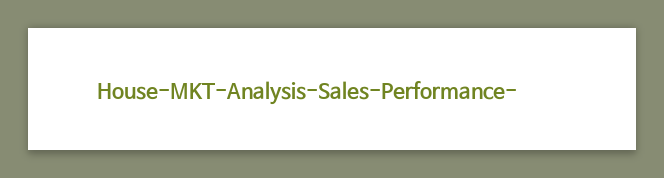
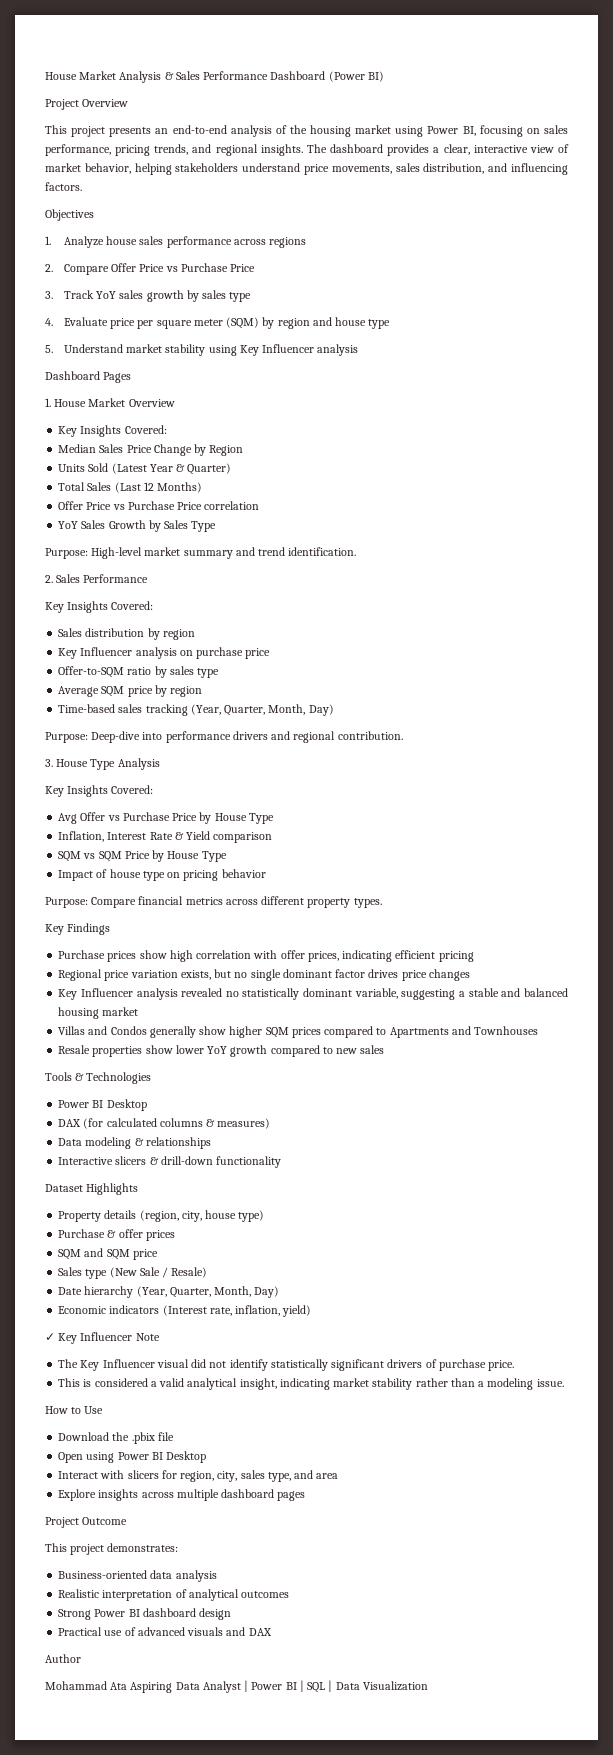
- House-MKT-Analysis-Sales-Performance-
+ House Market Analysis & Sales Performance Dashboard (Power BI)
+ Project Overview
+ This project presents an end-to-end analysis of the housing market using Power BI, focusing on sales performance, pricing trends, and regional insights. The dashboard provides a clear, interactive view of market behavior, helping stakeholders understand price movements, sales distribution, and influencing factors.
+ Objectives
+ 1. Analyze house sales performance across regions
+ 2. Compare Offer Price vs Purchase Price
+ 3. Track YoY sales growth by sales type
+ 4. Evaluate price per square meter (SQM) by region and house type
+ 5. Understand market stability using Key Influencer analysis
+ Dashboard Pages
+ 1. House Market Overview
+ Key Insights Covered:
+ Median Sales Price Change by Region
+ Units Sold (Latest Year & Quarter)
+ Total Sales (Last 12 Months)
+ Offer Price vs Purchase Price correlation
+ YoY Sales Growth by Sales Type
+ Purpose: High-level market summary and trend identification.
+ 2. Sales Performance
+ Key Insights Covered:
+ Sales distribution by region
+ Key Influencer analysis on purchase price
+ Offer-to-SQM ratio by sales type
+ Average SQM price by region
+ Time-based sales tracking (Year, Quarter, Month, Day)
+ Purpose: Deep-dive into performance drivers and regional contribution.
+ 3. House Type Analysis
+ Key Insights Covered:
+ Avg Offer vs Purchase Price by House Type
+ Inflation, Interest Rate & Yield comparison
+ SQM vs SQM Price by House Type
+ Impact of house type on pricing behavior
+ Purpose: Compare financial metrics across different property types.
+ Key Findings
+ Purchase prices show high correlation with offer prices, indicating efficient pricing
+ Regional price variation exists, but no single dominant factor drives price changes
+ Key Influencer analysis revealed no statistically dominant variable, suggesting a stable and balanced housing market
+ Villas and Condos generally show higher SQM prices compared to Apartments and Townhouses
+ Resale properties show lower YoY growth compared to new sales
+ Tools & Technologies
+ Power BI Desktop
+ DAX (for calculated columns & measures)
+ Data modeling & relationships
+ Interactive slicers & drill-down functionality
+ Dataset Highlights
+ Property details (region, city, house type)
+ Purchase & offer prices
+ SQM and SQM price
+ Sales type (New Sale / Resale)
+ Date hierarchy (Year, Quarter, Month, Day)
+ Economic indicators (Interest rate, inflation, yield)
+ ✓ Key Influencer Note
+ The Key Influencer visual did not identify statistically significant drivers of purchase price.
+ This is considered a valid analytical insight, indicating market stability rather than a modeling issue.
+ How to Use
+ Download the .pbix file
+ Open using Power BI Desktop
+ Interact with slicers for region, city, sales type, and area
+ Explore insights across multiple dashboard pages
+ Project Outcome
+ This project demonstrates:
+ Business-oriented data analysis
+ Realistic interpretation of analytical outcomes
+ Strong Power BI dashboard design
+ Practical use of advanced visuals and DAX
+ Author
+ Mohammad Ata Aspiring Data Analyst | Power BI | SQL | Data Visualization

